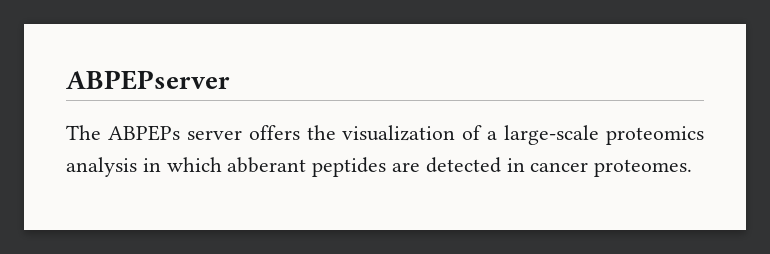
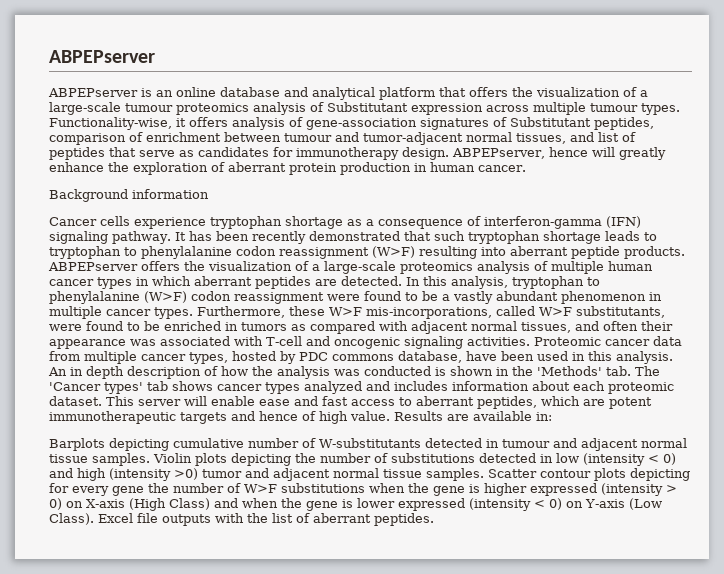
- The ABPEPs server offers the visualization of a large-scale proteomics analysis in which abberant peptides are detected in cancer proteomes.
+ ABPEPserver is an online database and analytical platform that offers the visualization of a large-scale tumour proteomics analysis of Substitutant expression across multiple tumour types. Functionality-wise, it offers analysis of gene-association signatures of Substitutant peptides, comparison of enrichment between tumour and tumor-adjacent normal tissues, and list of peptides that serve as candidates for immunotherapy design. ABPEPserver, hence will greatly enhance the exploration of aberrant protein production in human cancer.
+ Background information
+ Cancer cells experience tryptophan shortage as a consequence of interferon-gamma (IFN) signaling pathway. It has been recently demonstrated that such tryptophan shortage leads to tryptophan to phenylalanine codon reassignment (W>F) resulting into aberrant peptide products. ABPEPserver offers the visualization of a large-scale proteomics analysis of multiple human cancer types in which aberrant peptides are detected. In this analysis, tryptophan to phenylalanine (W>F) codon reassignment were found to be a vastly abundant phenomenon in multiple cancer types. Furthermore, these W>F mis-incorporations, called W>F substitutants, were found to be enriched in tumors as compared with adjacent normal tissues, and often their appearance was associated with T-cell and oncogenic signaling activities. Proteomic cancer data from multiple cancer types, hosted by PDC commons database, have been used in this analysis. An in depth description of how the analysis was conducted is shown in the 'Methods' tab. The 'Cancer types' tab shows cancer types analyzed and includes information about each proteomic dataset. This server will enable ease and fast access to aberrant peptides, which are potent immunotherapeutic targets and hence of high value. Results are available in:
+ Barplots depicting cumulative number of W-substitutants detected in tumour and adjacent normal tissue samples. Violin plots depicting the number of substitutions detected in low (intensity < 0) and high (intensity >0) tumor and adjacent normal tissue samples. Scatter contour plots depicting for every gene the number of W>F substitutions when the gene is higher expressed (intensity > 0) on X-axis (High Class) and when the gene is lower expressed (intensity < 0) on Y-axis (Low Class). Excel file outputs with the list of aberrant peptides.

